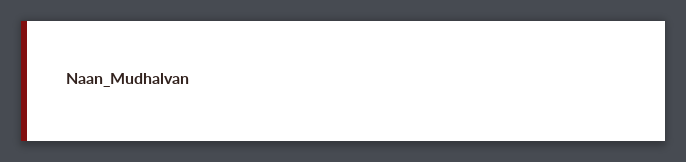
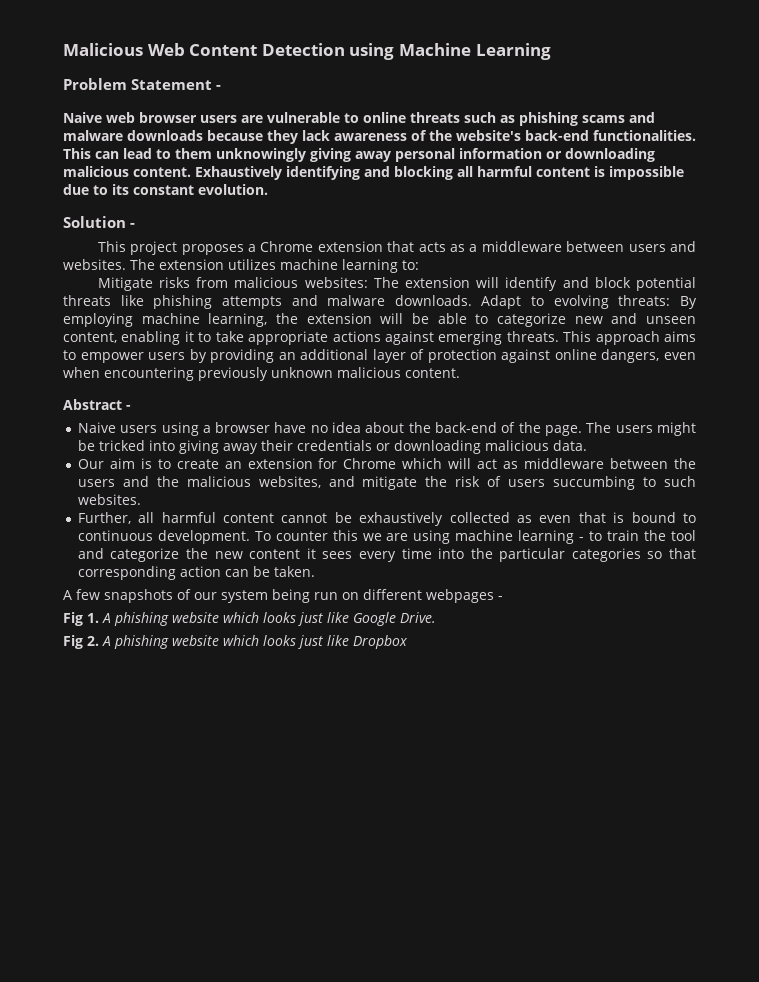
- Naan_Mudhalvan
+ Malicious Web Content Detection using Machine Learning
+ Problem Statement -
+ Naive web browser users are vulnerable to online threats such as phishing scams and malware downloads because they lack awareness of the website's back-end functionalities. This can lead to them unknowingly giving away personal information or downloading malicious content. Exhaustively identifying and blocking all harmful content is impossible due to its constant evolution.
+ Solution -
+ This project proposes a Chrome extension that acts as a middleware between users and websites. The extension utilizes machine learning to:
+ Mitigate risks from malicious websites: The extension will identify and block potential threats like phishing attempts and malware downloads. Adapt to evolving threats: By employing machine learning, the extension will be able to categorize new and unseen content, enabling it to take appropriate actions against emerging threats. This approach aims to empower users by providing an additional layer of protection against online dangers, even when encountering previously unknown malicious content.
+ Abstract -
+ Naive users using a browser have no idea about the back-end of the page. The users might be tricked into giving away their credentials or downloading malicious data.
+ Our aim is to create an extension for Chrome which will act as middleware between the users and the malicious websites, and mitigate the risk of users succumbing to such websites.
+ Further, all harmful content cannot be exhaustively collected as even that is bound to continuous development. To counter this we are using machine learning - to train the tool and categorize the new content it sees every time into the particular categories so that corresponding action can be taken.
+ A few snapshots of our system being run on different webpages -
+ Fig 1. A phishing website which looks just like Google Drive.
+ Fig 2. A phishing website which looks just like Dropbox

